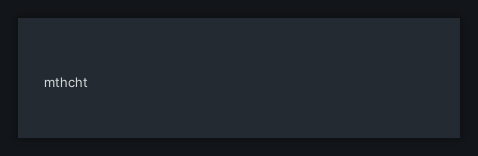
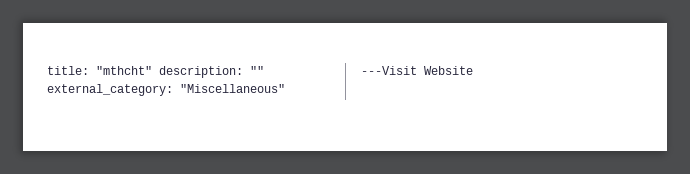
- mthcht
+ title: "mthcht" description: "" external_category: "Miscellaneous" ---Visit Website

